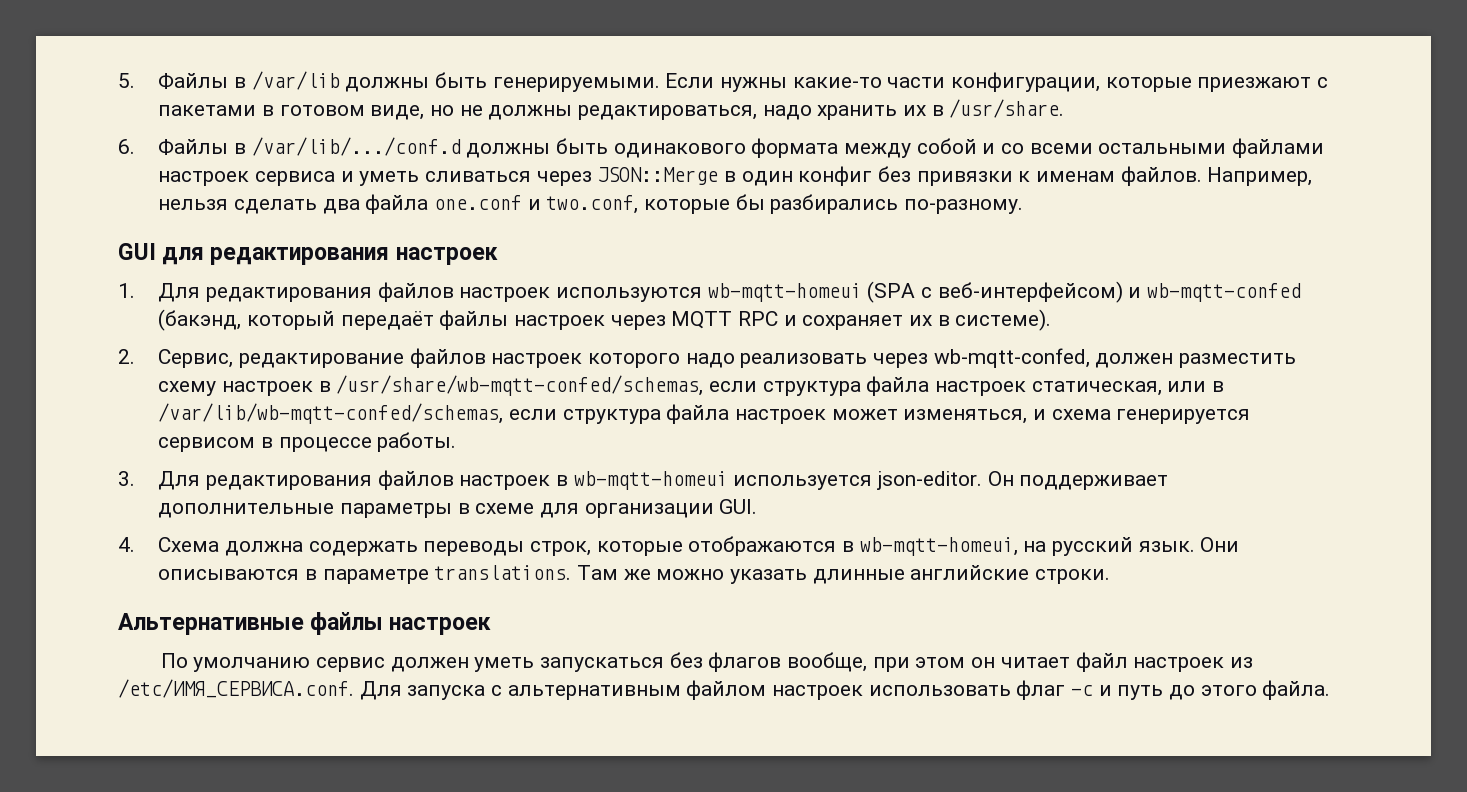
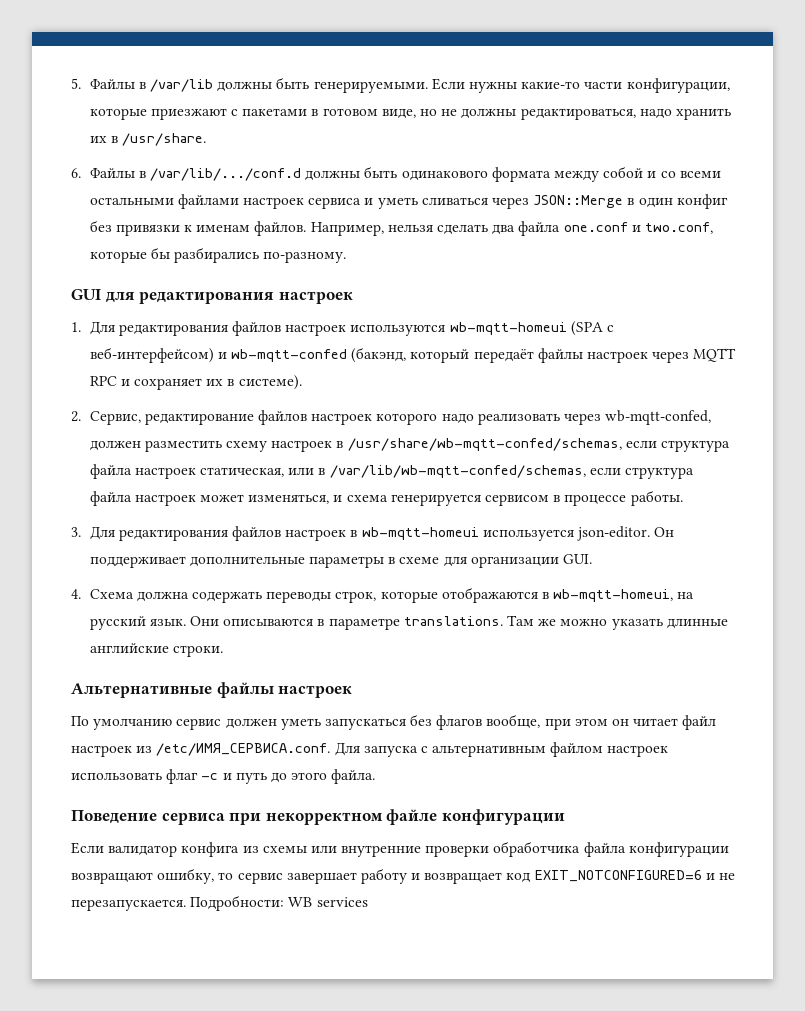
+ Поведение сервиса при некорректном файле конфигурации
+ Если валидатор конфига из схемы или внутренние проверки обработчика файла конфигурации возвращают ошибку, то сервис завершает работу и возвращает код EXIT_NOTCONFIGURED=6 и не перезапускается. Подробности: WB services

